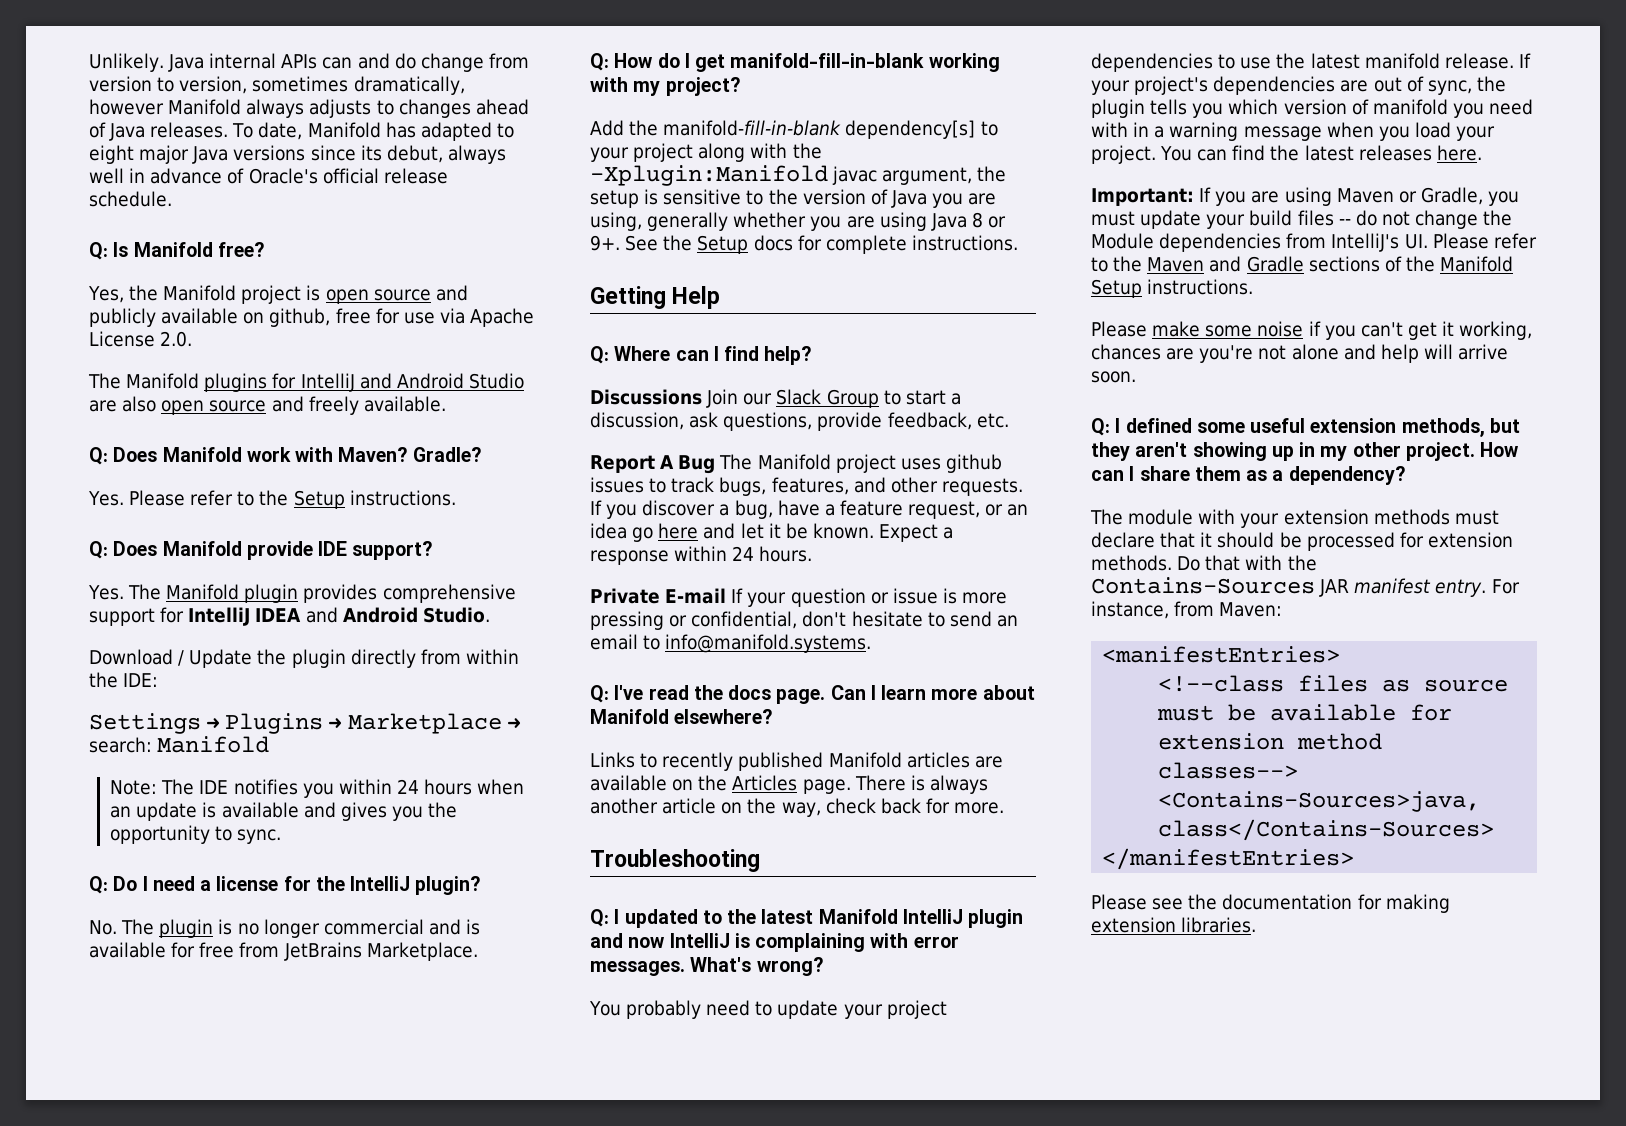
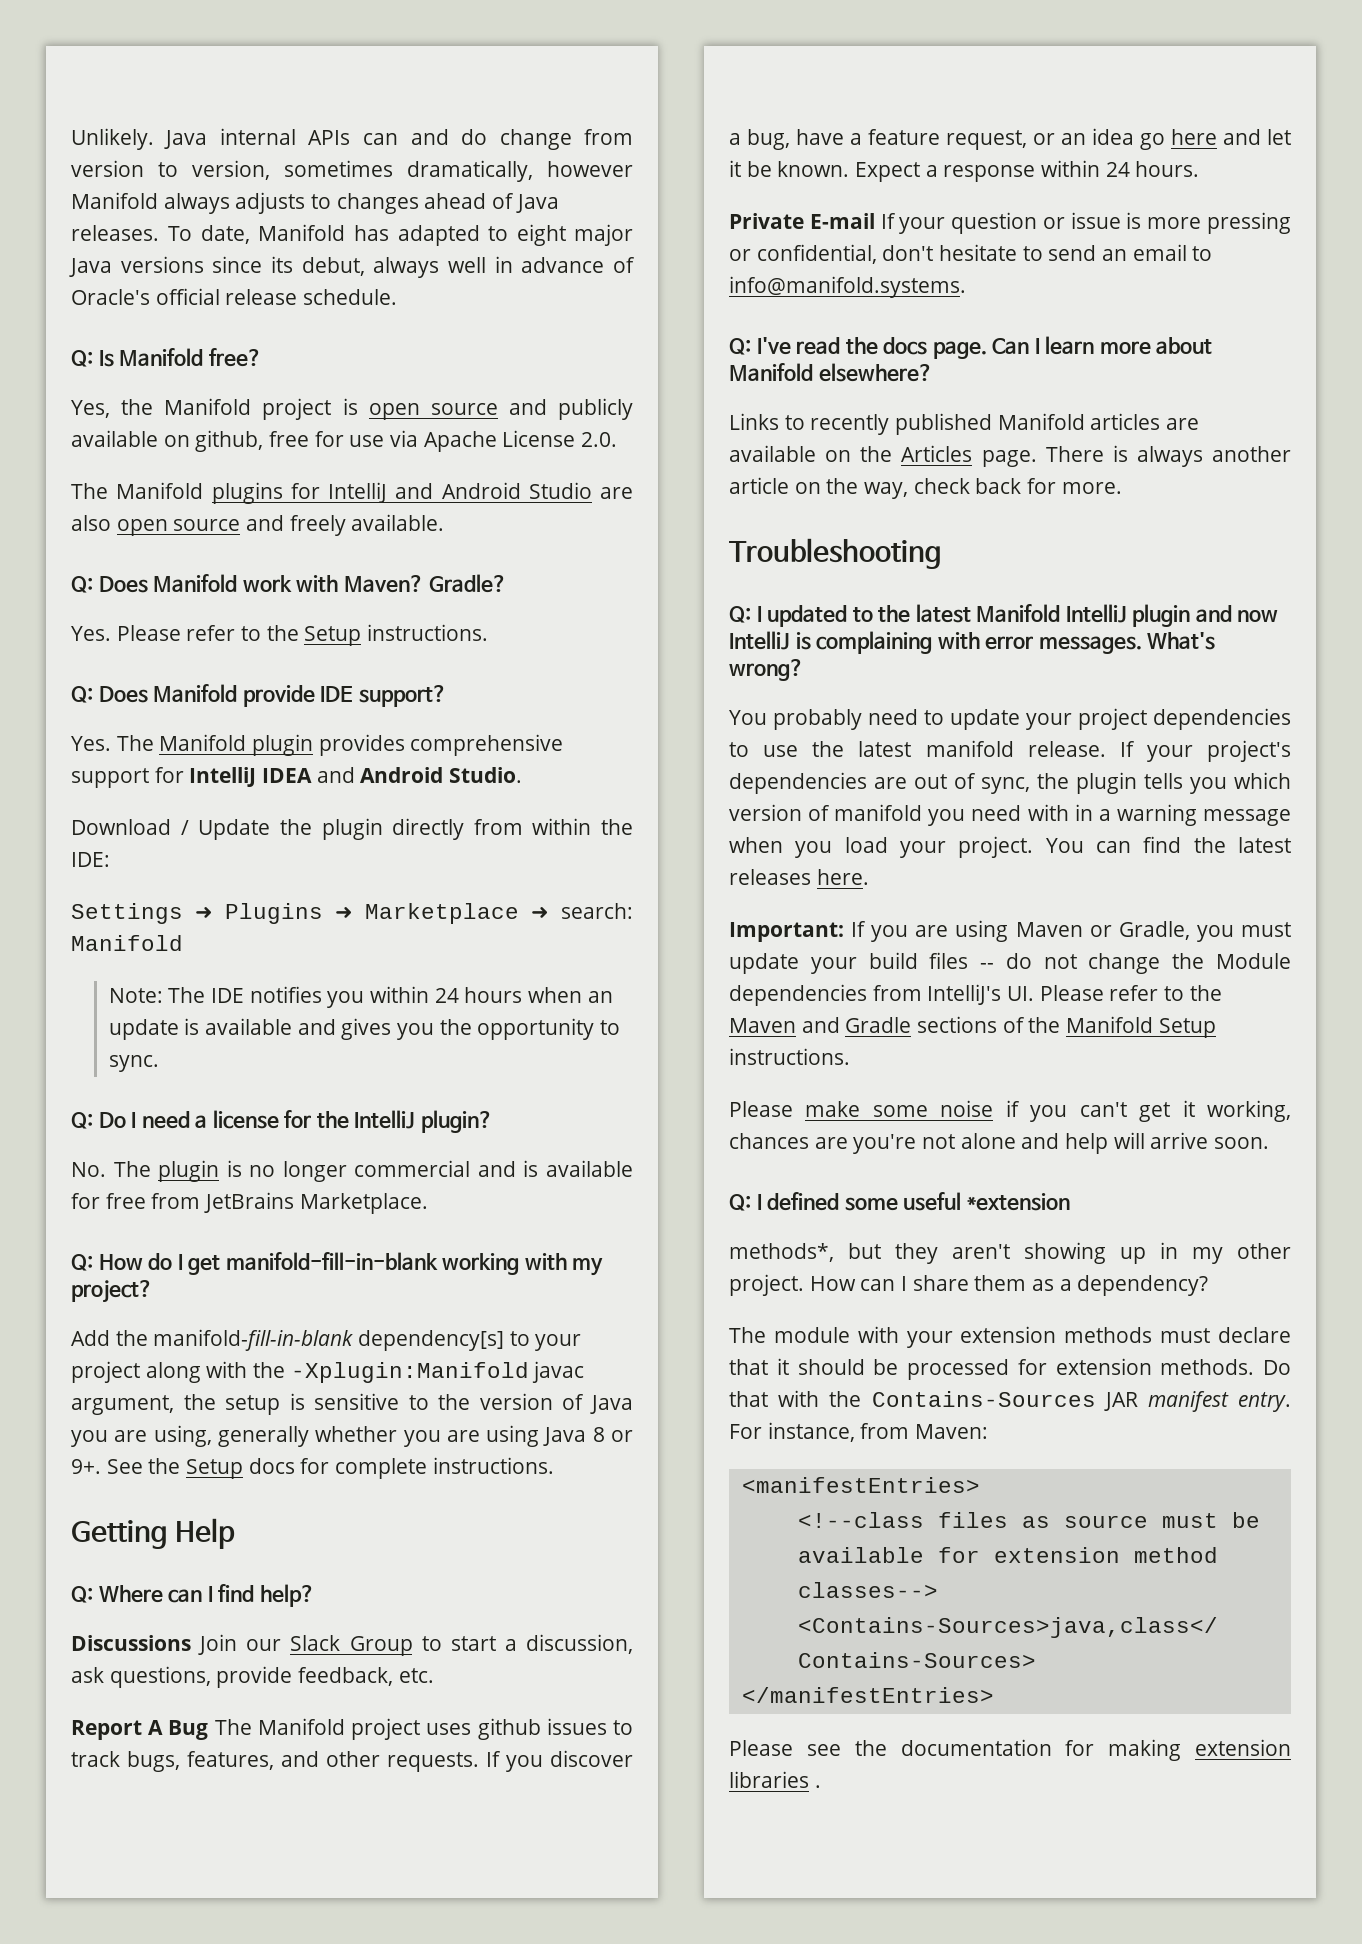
- Q: I defined some useful extension methods, but they aren't showing up in my other project.
+ Q: I defined some useful *extension
+ methods*, but they aren't showing up in my other project.
- Please see the documentation for making extension libraries.
+ Please see the documentation for making extension libraries .

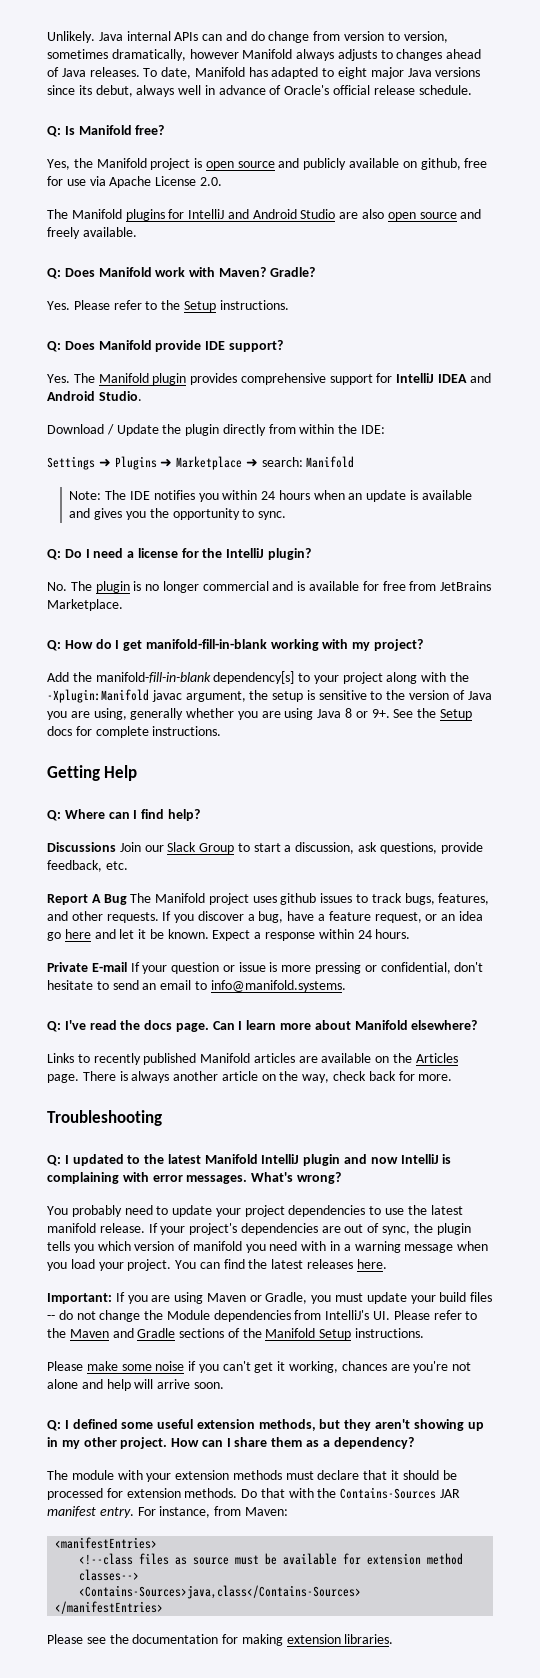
- Q: I defined some useful *extension
- methods*, but they aren't showing up in my other project.
+ Q: I defined some useful extension methods, but they aren't showing up in my other project.
- Please see the documentation for making extension libraries .
+ Please see the documentation for making extension libraries.

